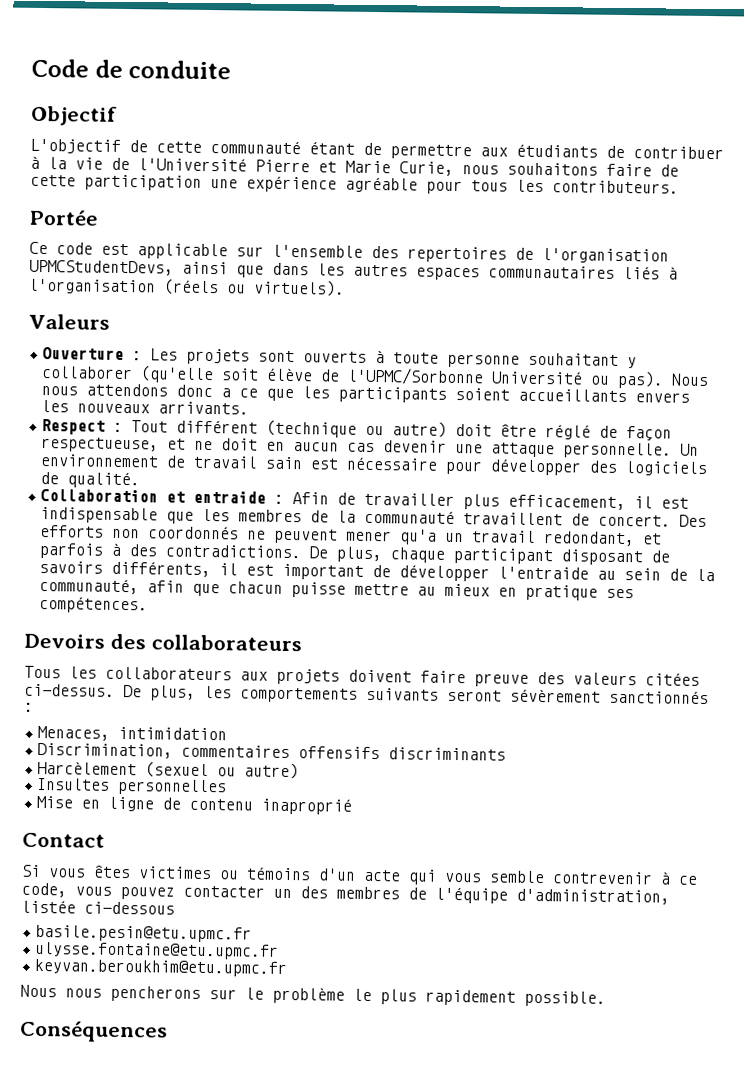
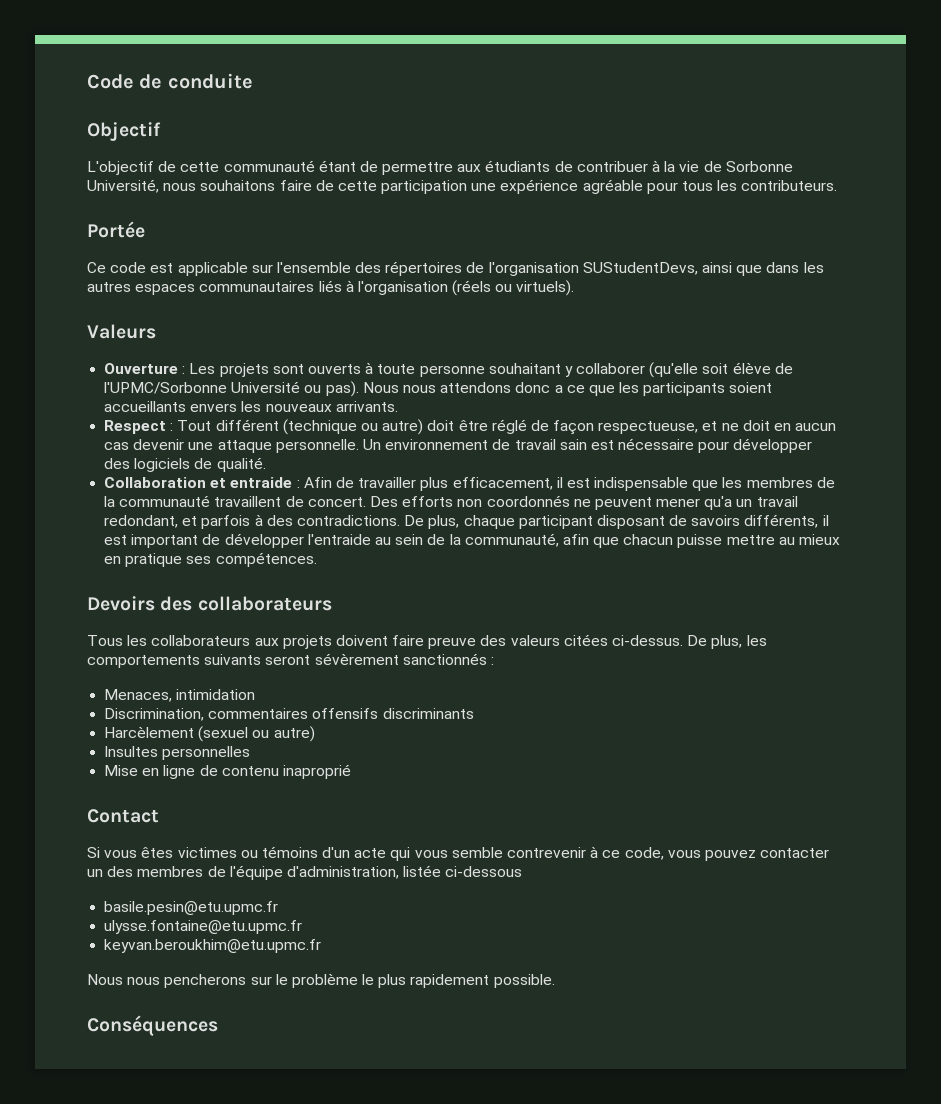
- L'objectif de cette communauté étant de permettre aux étudiants de contribuer à la vie de l'Université Pierre et Marie Curie, nous souhaitons faire de cette participation une expérience agréable pour tous les contributeurs.
+ L'objectif de cette communauté étant de permettre aux étudiants de contribuer à la vie de Sorbonne Université, nous souhaitons faire de cette participation une expérience agréable pour tous les contributeurs.
- Ce code est applicable sur l'ensemble des repertoires de l'organisation UPMCStudentDevs, ainsi que dans les autres espaces communautaires liés à l'organisation (réels ou virtuels).
+ Ce code est applicable sur l'ensemble des répertoires de l'organisation SUStudentDevs, ainsi que dans les autres espaces communautaires liés à l'organisation (réels ou virtuels).

